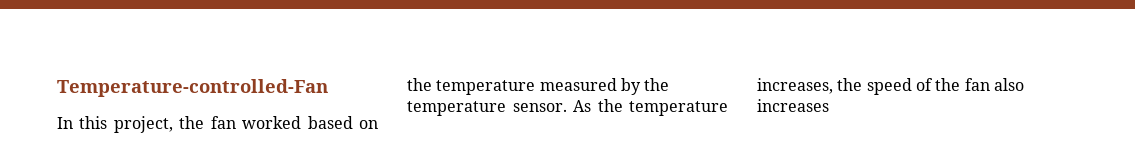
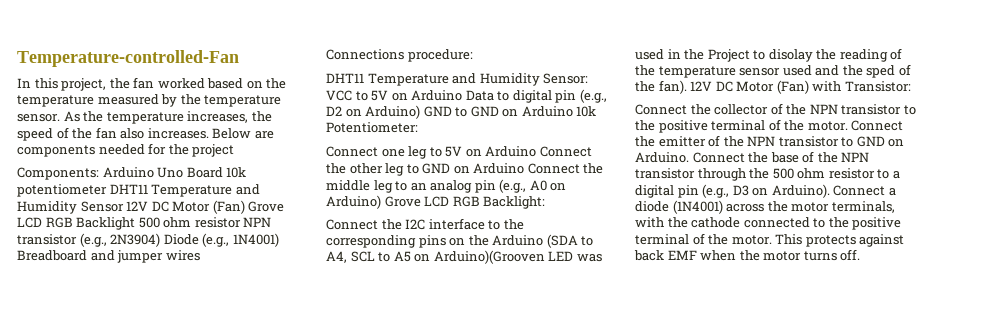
- As the temperature increases, the speed of the fan also increases
+ As the temperature increases, the speed of the fan also increases. Below are components needed for the project
+ Components: Arduino Uno Board 10k potentiometer DHT11 Temperature and Humidity Sensor 12V DC Motor (Fan) Grove LCD RGB Backlight 500 ohm resistor NPN transistor (e.g., 2N3904) Diode (e.g., 1N4001) Breadboard and jumper wires
+ Connections procedure:
+ DHT11 Temperature and Humidity Sensor: VCC to 5V on Arduino Data to digital pin (e.g., D2 on Arduino) GND to GND on Arduino 10k Potentiometer:
+ Connect one leg to 5V on Arduino Connect the other leg to GND on Arduino Connect the middle leg to an analog pin (e.g., A0 on Arduino) Grove LCD RGB Backlight:
+ Connect the I2C interface to the corresponding pins on the Arduino (SDA to A4, SCL to A5 on Arduino)(Grooven LED was used in the Project to disolay the reading of the temperature sensor used and the sped of the fan). 12V DC Motor (Fan) with Transistor:
+ Connect the collector of the NPN transistor to the positive terminal of the motor. Connect the emitter of the NPN transistor to GND on Arduino. Connect the base of the NPN transistor through the 500 ohm resistor to a digital pin (e.g., D3 on Arduino). Connect a diode (1N4001) across the motor terminals, with the cathode connected to the positive terminal of the motor. This protects against back EMF when the motor turns off.

